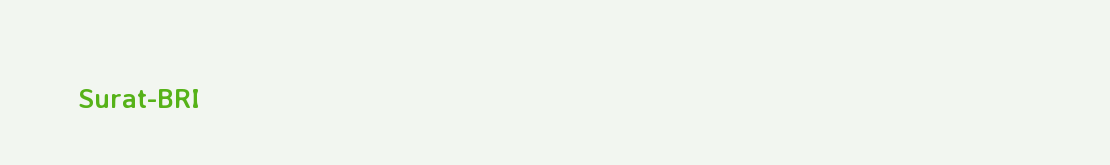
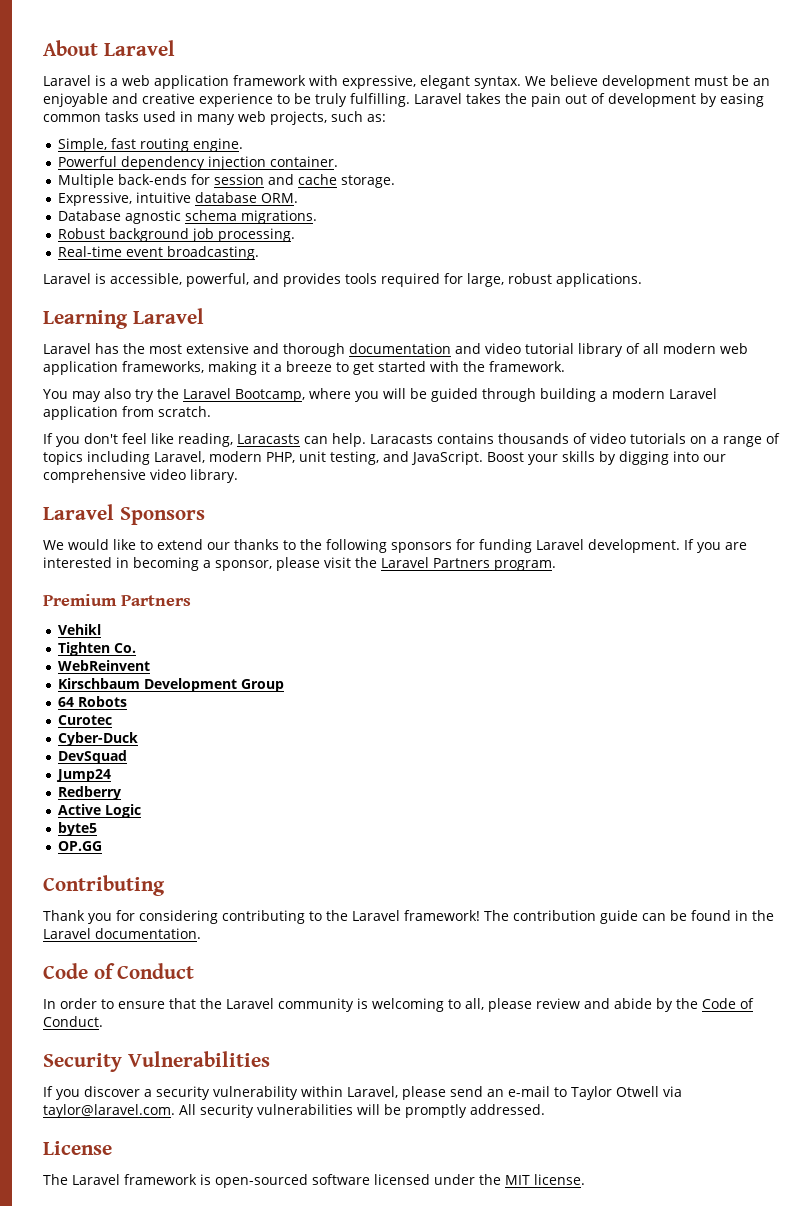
- Surat-BRI
+ About Laravel
+ Laravel is a web application framework with expressive, elegant syntax. We believe development must be an enjoyable and creative experience to be truly fulfilling. Laravel takes the pain out of development by easing common tasks used in many web projects, such as:
+ Simple, fast routing engine.
+ Powerful dependency injection container.
+ Multiple back-ends for session and cache storage.
+ Expressive, intuitive database ORM.
+ Database agnostic schema migrations.
+ Robust background job processing.
+ Real-time event broadcasting.
+ Laravel is accessible, powerful, and provides tools required for large, robust applications.
+ Learning Laravel
+ Laravel has the most extensive and thorough documentation and video tutorial library of all modern web application frameworks, making it a breeze to get started with the framework.
+ You may also try the Laravel Bootcamp, where you will be guided through building a modern Laravel application from scratch.
+ If you don't feel like reading, Laracasts can help. Laracasts contains thousands of video tutorials on a range of topics including Laravel, modern PHP, unit testing, and JavaScript. Boost your skills by digging into our comprehensive video library.
+ Laravel Sponsors
+ We would like to extend our thanks to the following sponsors for funding Laravel development. If you are interested in becoming a sponsor, please visit the Laravel Partners program.
+ Premium Partners
+ Vehikl
+ Tighten Co.
+ WebReinvent
+ Kirschbaum Development Group
+ 64 Robots
+ Curotec
+ Cyber-Duck
+ DevSquad
+ Jump24
+ Redberry
+ Active Logic
+ byte5
+ OP.GG
+ Contributing
+ Thank you for considering contributing to the Laravel framework! The contribution guide can be found in the Laravel documentation.
+ Code of Conduct
+ In order to ensure that the Laravel community is welcoming to all, please review and abide by the Code of Conduct.
+ Security Vulnerabilities
+ If you discover a security vulnerability within Laravel, please send an e-mail to Taylor Otwell via taylor@laravel.com. All security vulnerabilities will be promptly addressed.
+ License
+ The Laravel framework is open-sourced software licensed under the MIT license.

